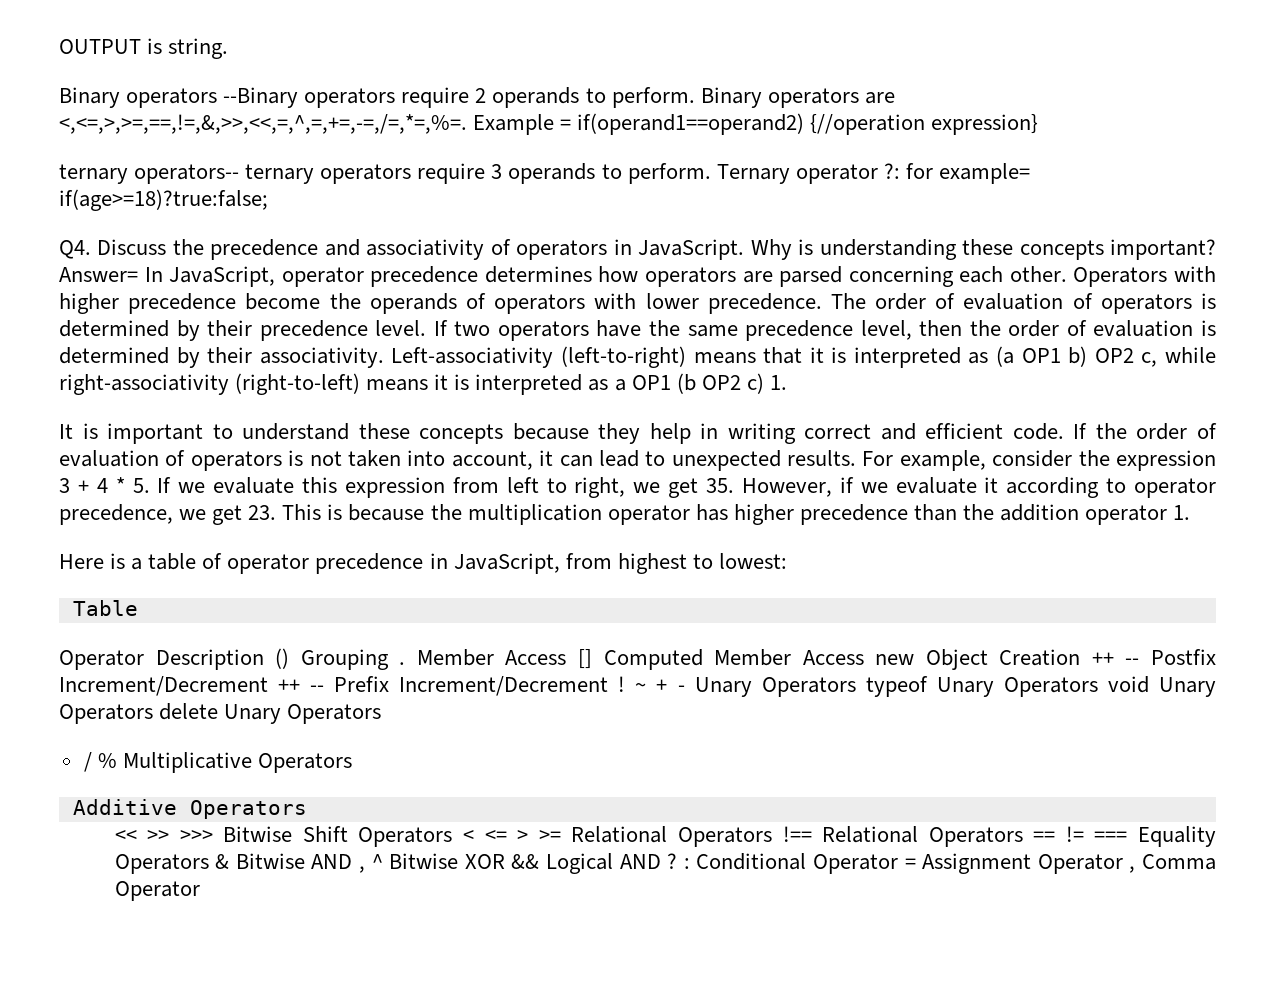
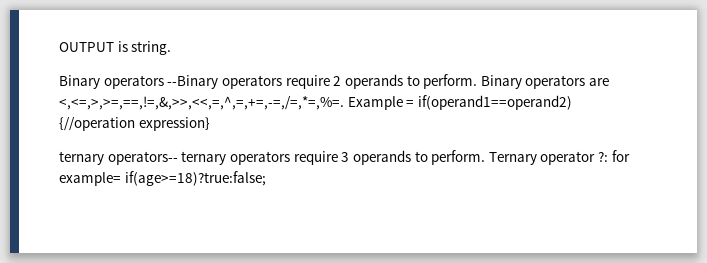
- Q4. Discuss the precedence and associativity of operators in JavaScript. Why is understanding these concepts important? Answer= In JavaScript, operator precedence determines how operators are parsed concerning each other. Operators with higher precedence become the operands of operators with lower precedence. The order of evaluation of operators is determined by their precedence level. If two operators have the same precedence level, then the order of evaluation is determined by their associativity. Left-associativity (left-to-right) means that it is interpreted as (a OP1 b) OP2 c, while right-associativity (right-to-left) means it is interpreted as a OP1 (b OP2 c) 1.
- It is important to understand these concepts because they help in writing correct and efficient code. If the order of evaluation of operators is not taken into account, it can lead to unexpected results. For example, consider the expression 3 + 4 * 5. If we evaluate this expression from left to right, we get 35. However, if we evaluate it according to operator precedence, we get 23. This is because the multiplication operator has higher precedence than the addition operator 1.
- Here is a table of operator precedence in JavaScript, from highest to lowest:
- Table
- Operator Description () Grouping . Member Access [] Computed Member Access new Object Creation ++ -- Postfix Increment/Decrement ++ -- Prefix Increment/Decrement ! ~ + - Unary Operators typeof Unary Operators void Unary Operators delete Unary Operators
- / % Multiplicative Operators
- Additive Operators
- << >> >>> Bitwise Shift Operators < <= > >= Relational Operators !== Relational Operators == != === Equality Operators & Bitwise AND , ^ Bitwise XOR && Logical AND ? : Conditional Operator = Assignment Operator , Comma Operator

